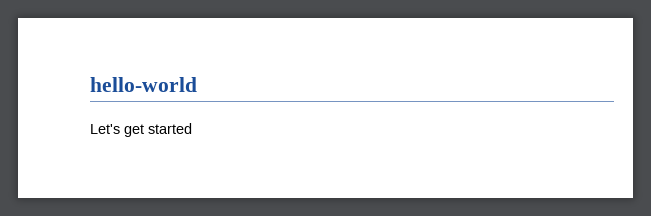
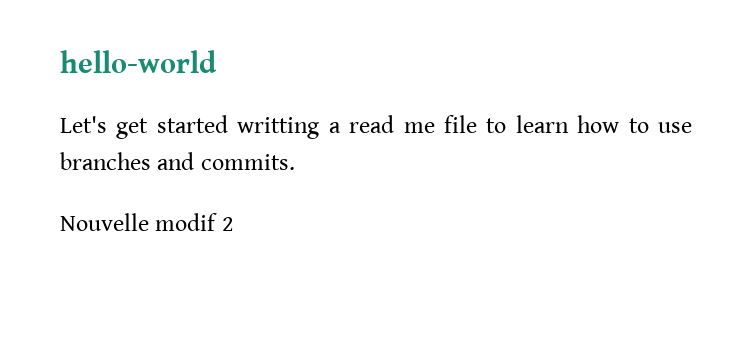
- Let's get started
+ Let's get started writting a read me file to learn how to use branches and commits.
+ Nouvelle modif 2

